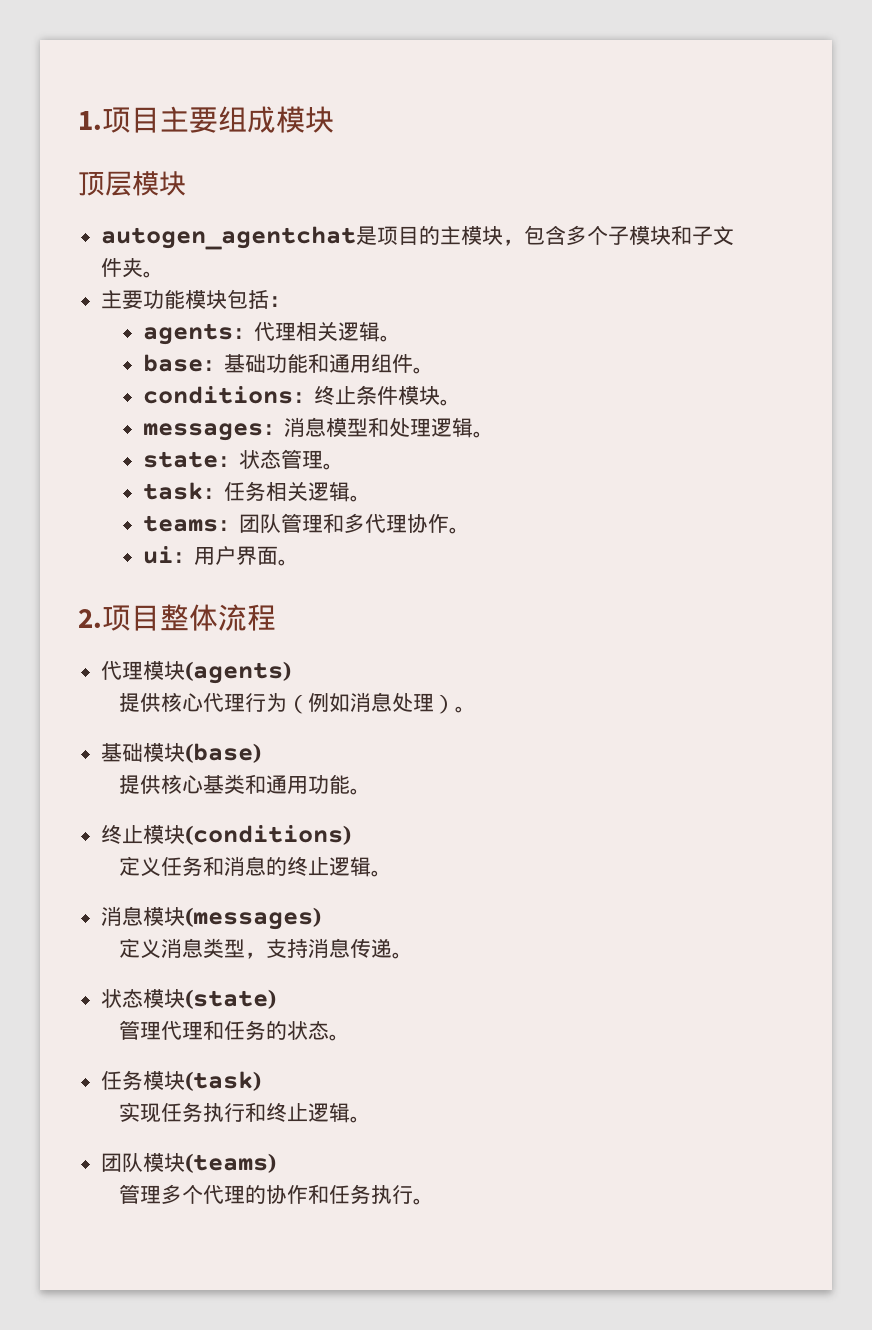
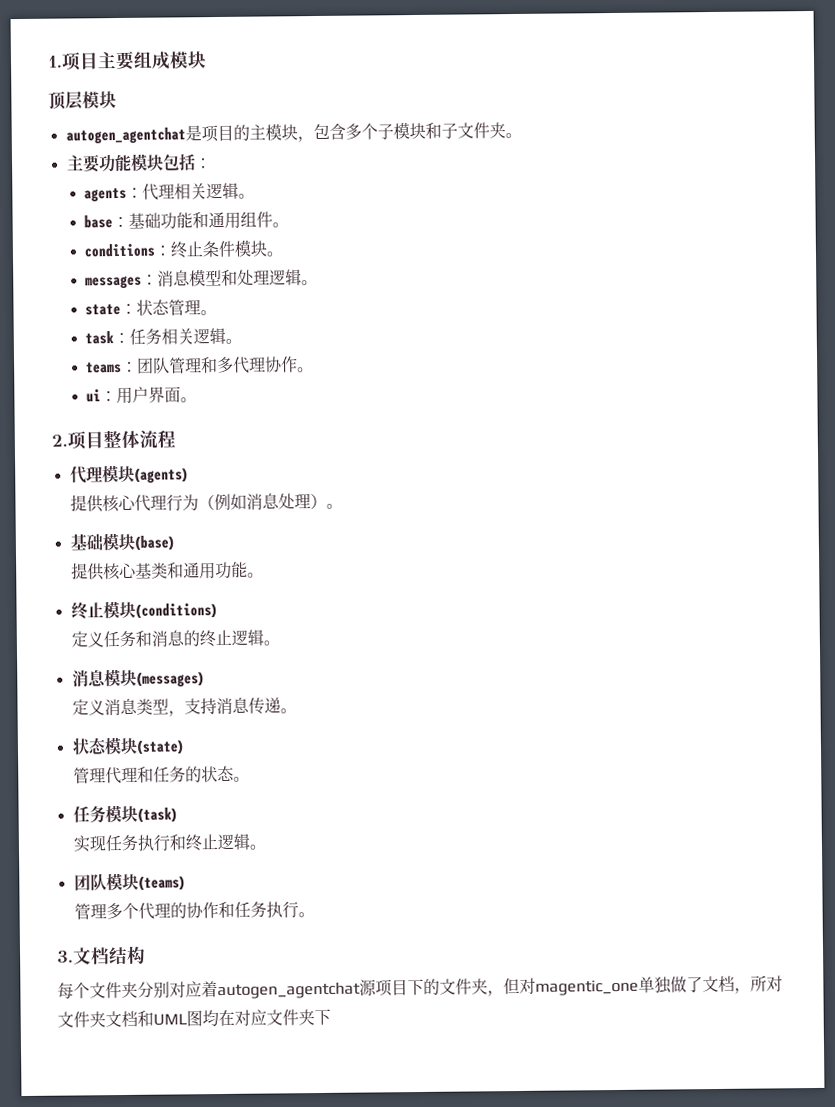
+ 3.文档结构
+ 每个文件夹分别对应着autogen_agentchat源项目下的文件夹，但对magentic_one单独做了文档，所对文件夹文档和UML图均在对应文件夹下

